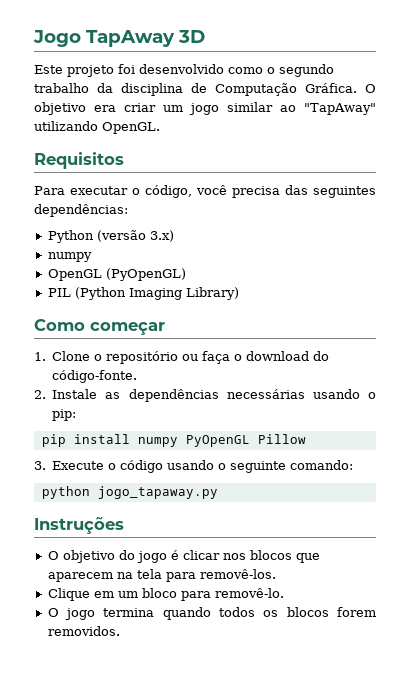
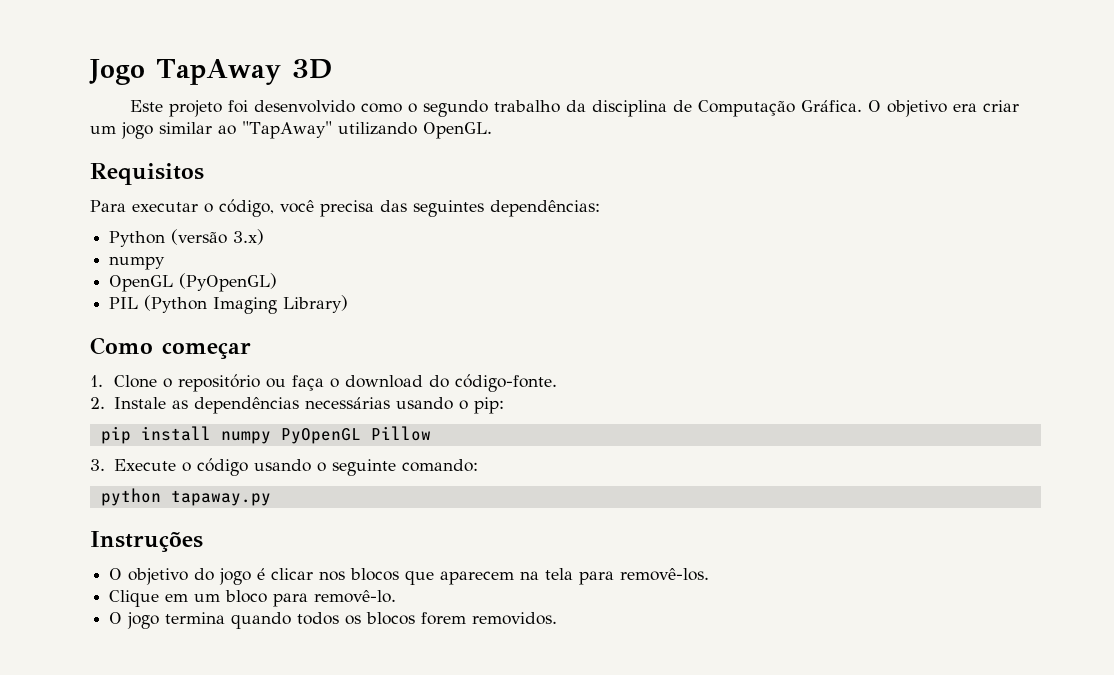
- python jogo_tapaway.py
+ python tapaway.py

